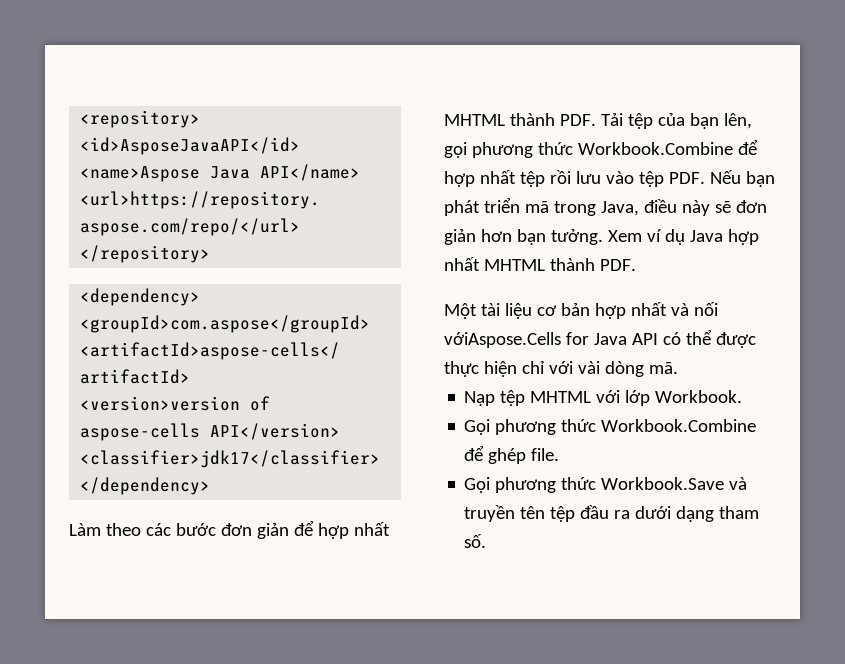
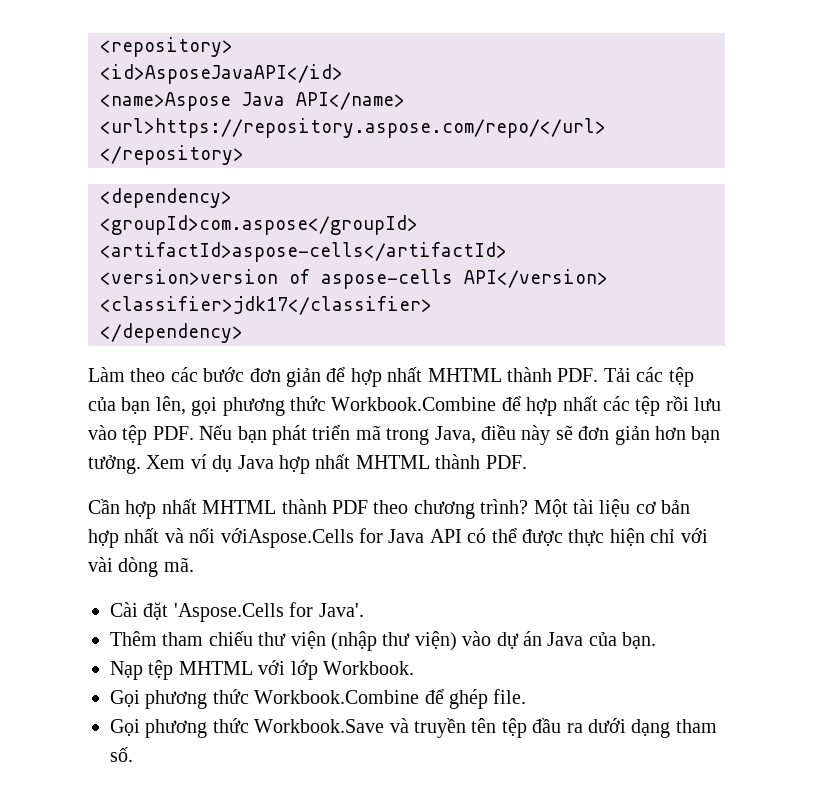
- Làm theo các bước đơn giản để hợp nhất MHTML thành PDF. Tải tệp của bạn lên, gọi phương thức Workbook.Combine để hợp nhất tệp rồi lưu vào tệp PDF. Nếu bạn phát triển mã trong Java, điều này sẽ đơn giản hơn bạn tưởng.
+ Làm theo các bước đơn giản để hợp nhất MHTML thành PDF. Tải các tệp của bạn lên, gọi phương thức Workbook.Combine để hợp nhất các tệp rồi lưu vào tệp PDF. Nếu bạn phát triển mã trong Java, điều này sẽ đơn giản hơn bạn tưởng.
+ Cần hợp nhất MHTML thành PDF theo chương trình?
+ Cài đặt 'Aspose.Cells for Java'.
+ Thêm tham chiếu thư viện (nhập thư viện) vào dự án Java của bạn.

